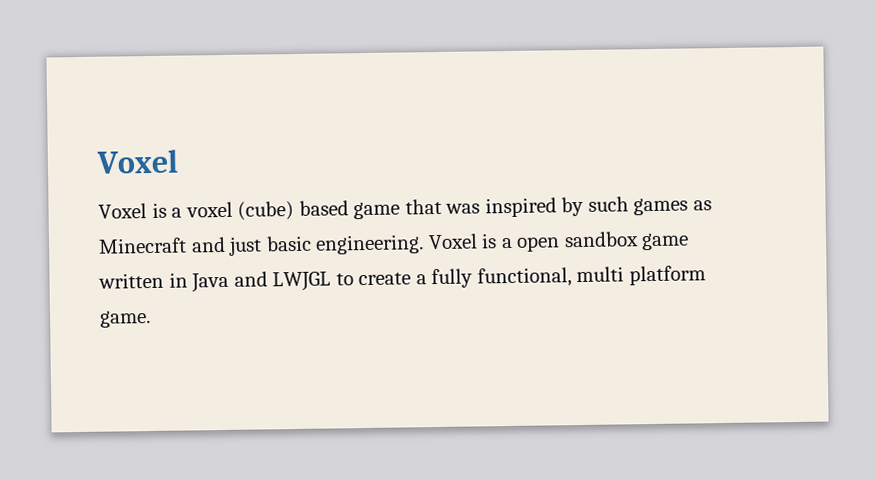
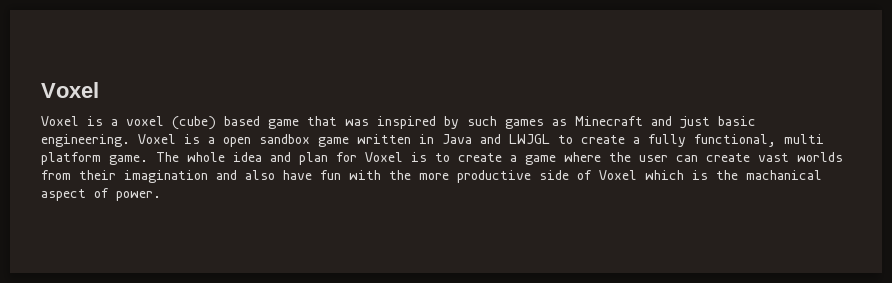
+ The whole idea and plan for Voxel is to create a game where the user can create vast worlds from their imagination and also have fun with the more productive side of Voxel which is the machanical aspect of power.

